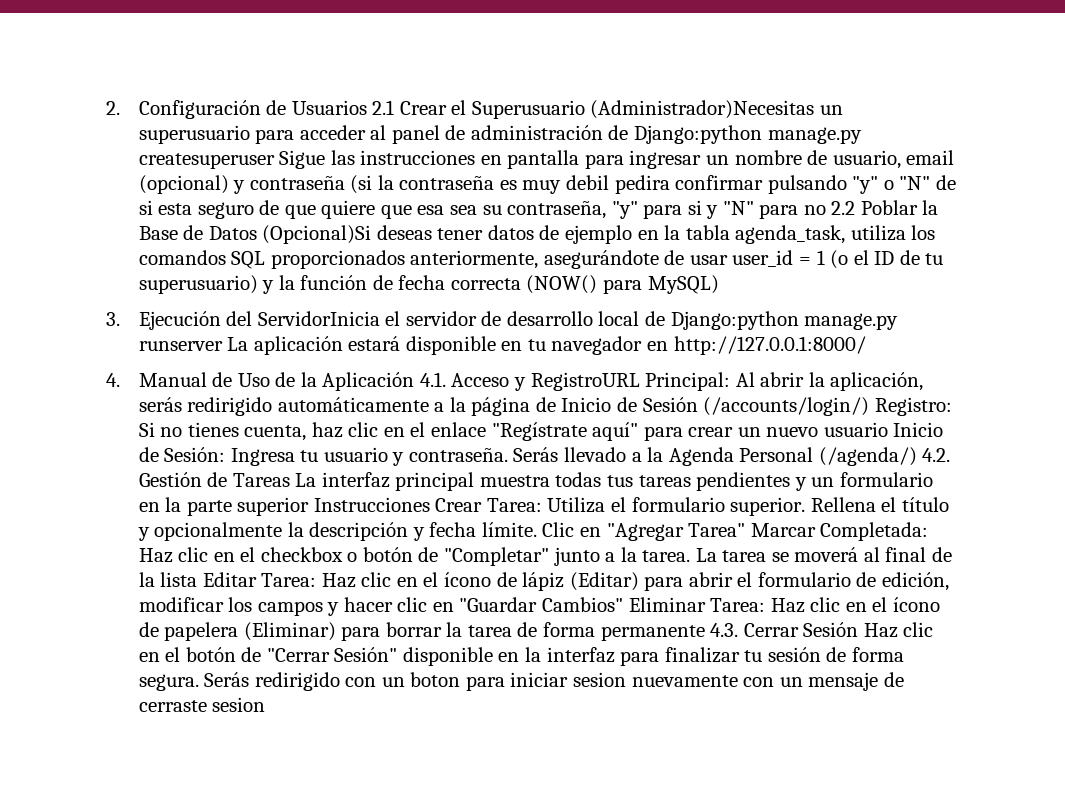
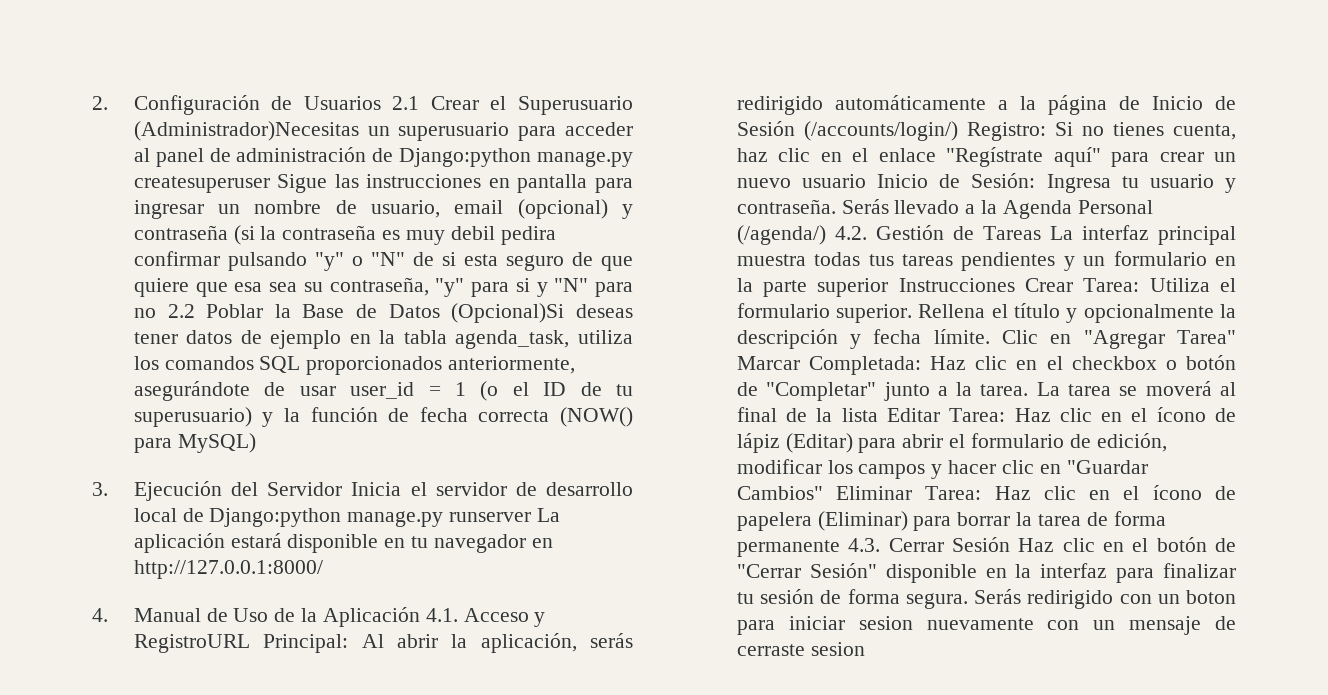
- 3. Ejecución del ServidorInicia el servidor de desarrollo local de Django:python manage.py runserver La aplicación estará disponible en tu navegador en http://127.0.0.1:8000/
+ 3. Ejecución del Servidor Inicia el servidor de desarrollo local de Django:python manage.py runserver La aplicación estará disponible en tu navegador en http://127.0.0.1:8000/

